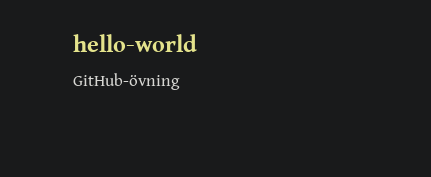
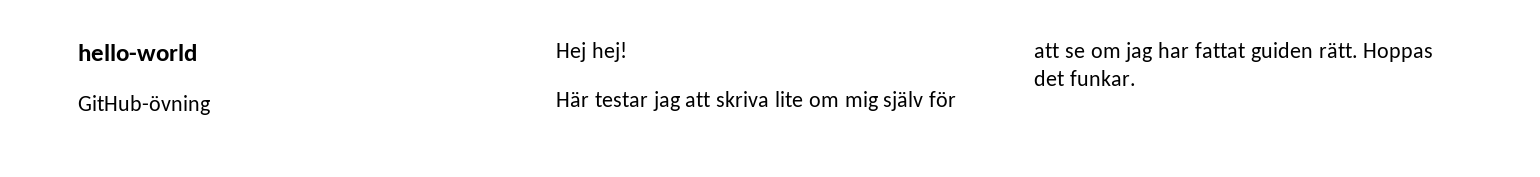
+ Hej hej!
+ Här testar jag att skriva lite om mig själv för att se om jag har fattat guiden rätt. Hoppas det funkar.

